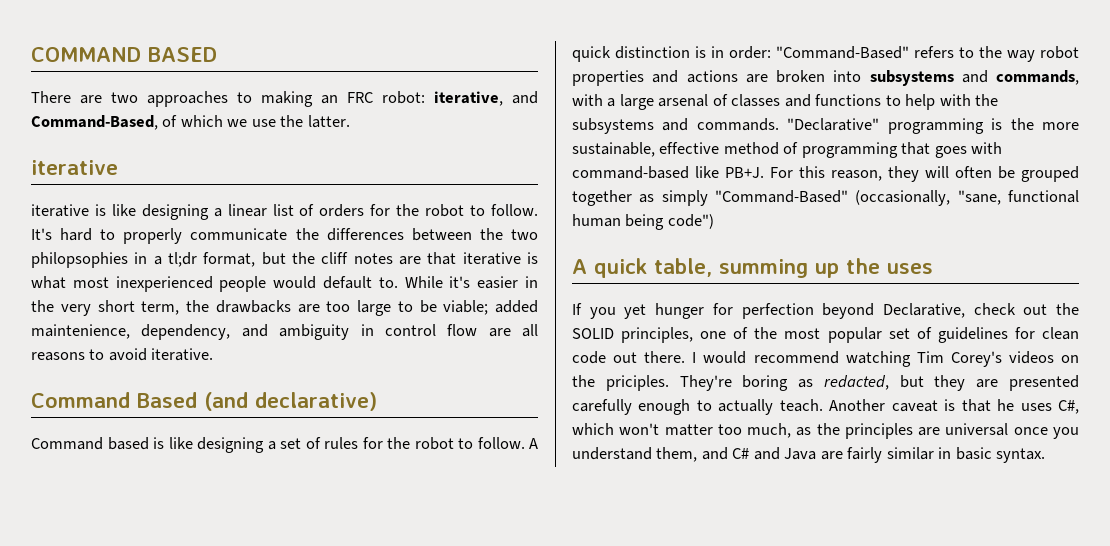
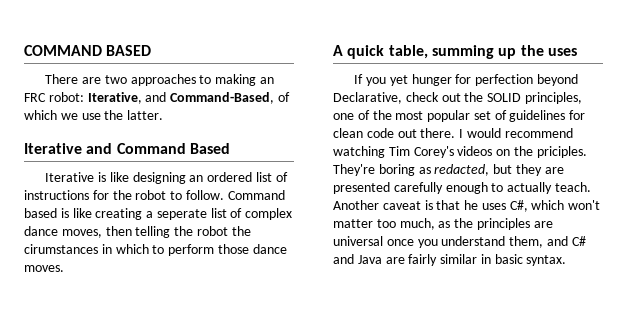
- There are two approaches to making an FRC robot: iterative, and Command-Based, of which we use the latter.
- iterative
- iterative is like designing a linear list of orders for the robot to follow. It's hard to properly communicate the differences between the two philopsophies in a tl;dr format, but the cliff notes are that iterative is what most inexperienced people would default to. While it's easier in the very short term, the drawbacks are too large to be viable; added maintenience, dependency, and ambiguity in control flow are all reasons to avoid iterative.
- Command Based (and declarative)
- Command based is like designing a set of rules for the robot to follow. A quick distinction is in order: "Command-Based" refers to the way robot properties and actions are broken into subsystems and commands, with a large arsenal of classes and functions to help with the subsystems and commands. "Declarative" programming is the more sustainable, effective method of programming that goes with command-based like PB+J. For this reason, they will often be grouped together as simply "Command-Based" (occasionally, "sane, functional human being code")
+ There are two approaches to making an FRC robot: Iterative, and Command-Based, of which we use the latter.
+ Iterative and Command Based
+ Iterative is like designing an ordered list of instructions for the robot to follow. Command based is like creating a seperate list of complex dance moves, then telling the robot the cirumstances in which to perform those dance moves.

